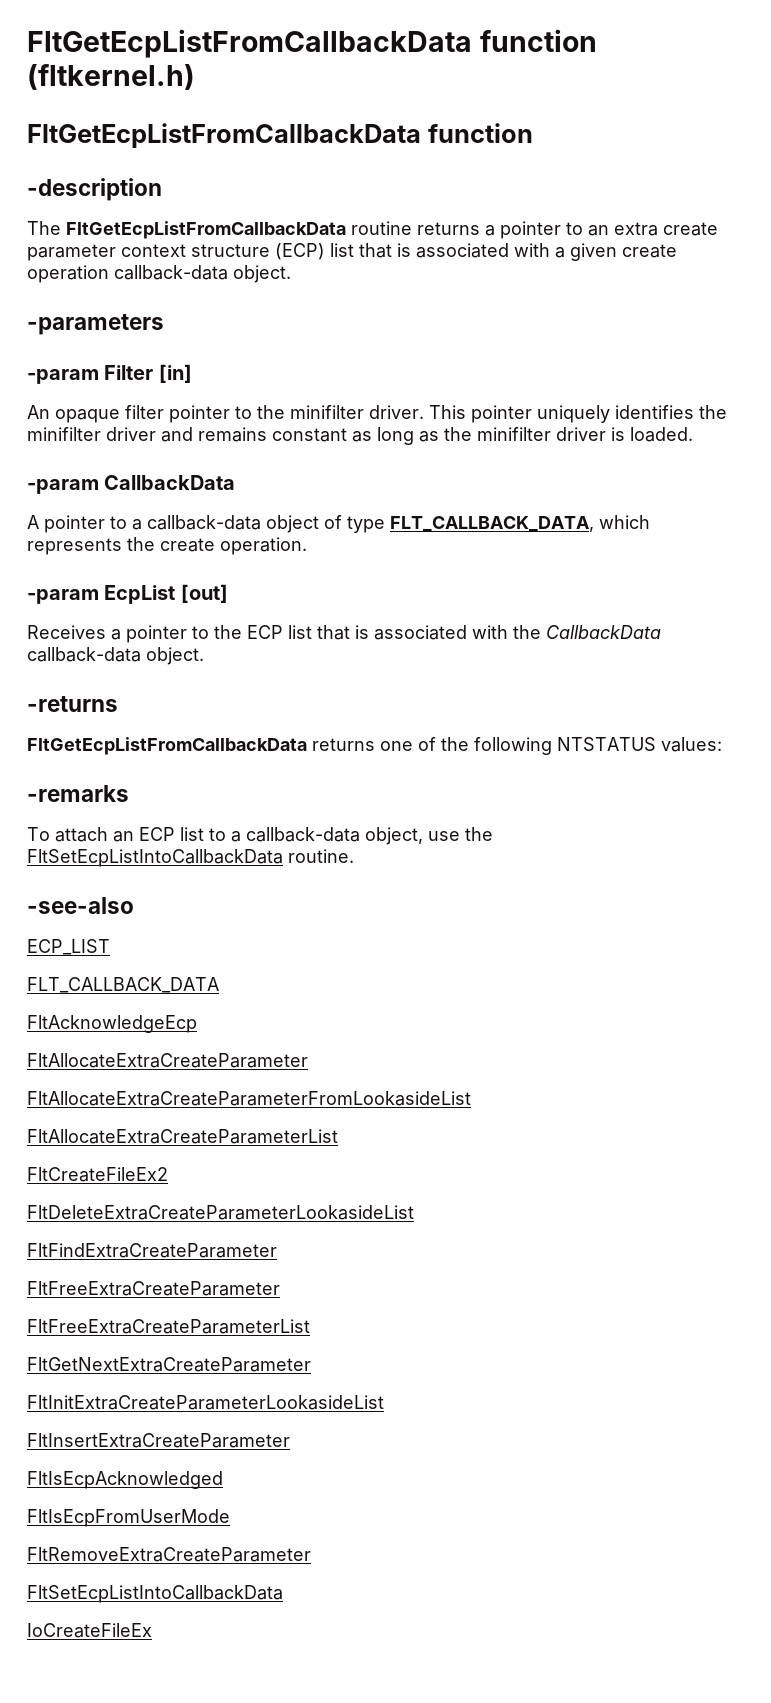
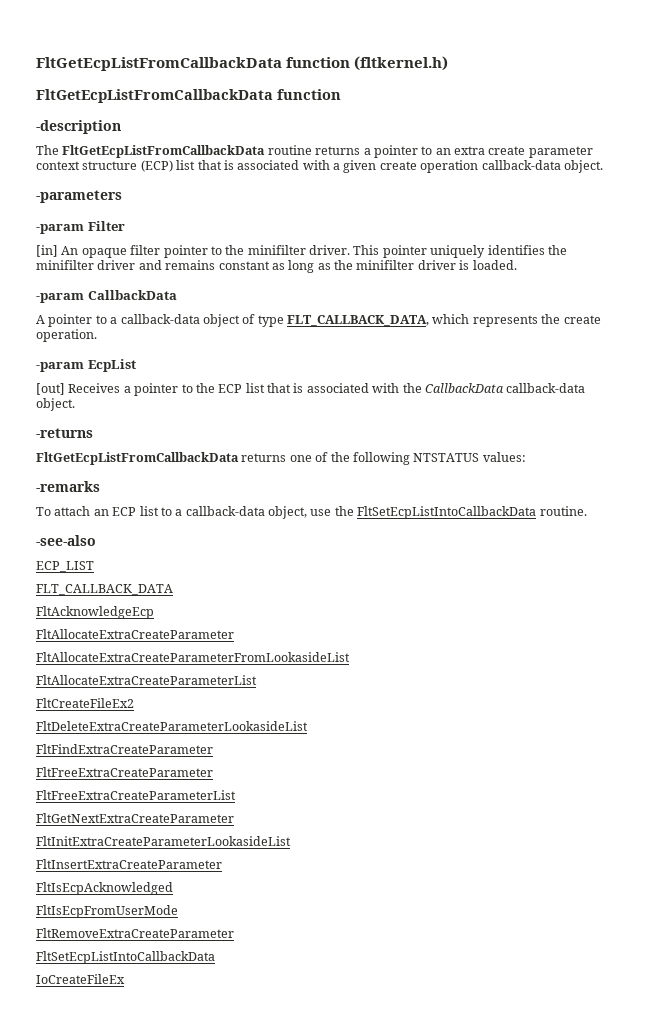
- -param Filter [in]
- An opaque filter pointer to the minifilter driver.
+ -param Filter
+ [in] An opaque filter pointer to the minifilter driver.
- -param EcpList [out]
- Receives a pointer to the ECP list that is associated with the CallbackData callback-data object.
+ -param EcpList
+ [out] Receives a pointer to the ECP list that is associated with the CallbackData callback-data object.

